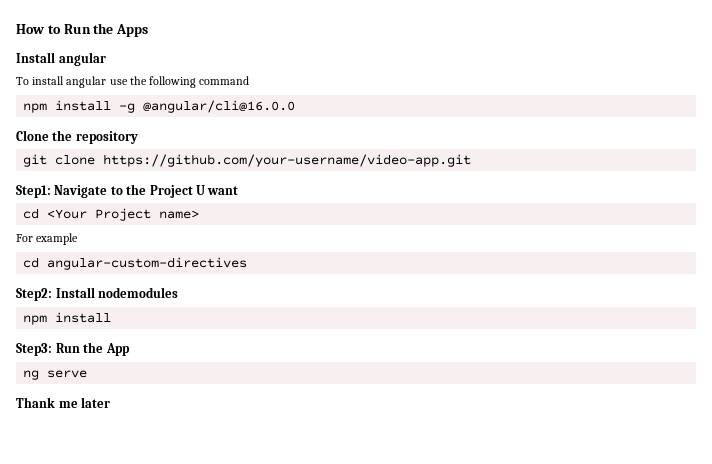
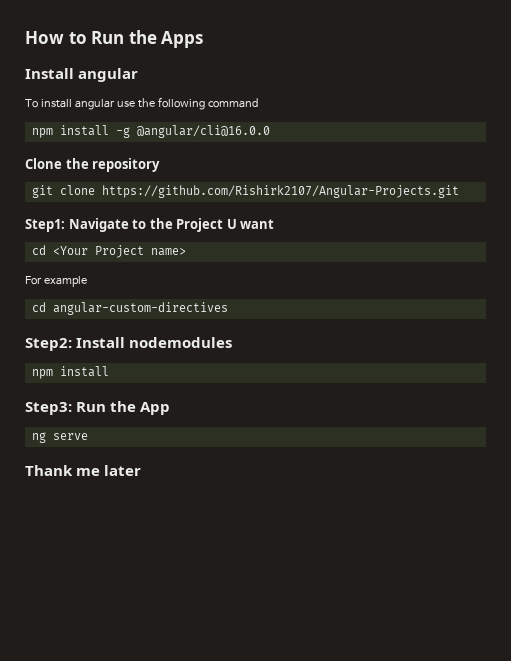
- git clone https://github.com/your-username/video-app.git
+ git clone https://github.com/Rishirk2107/Angular-Projects.git

